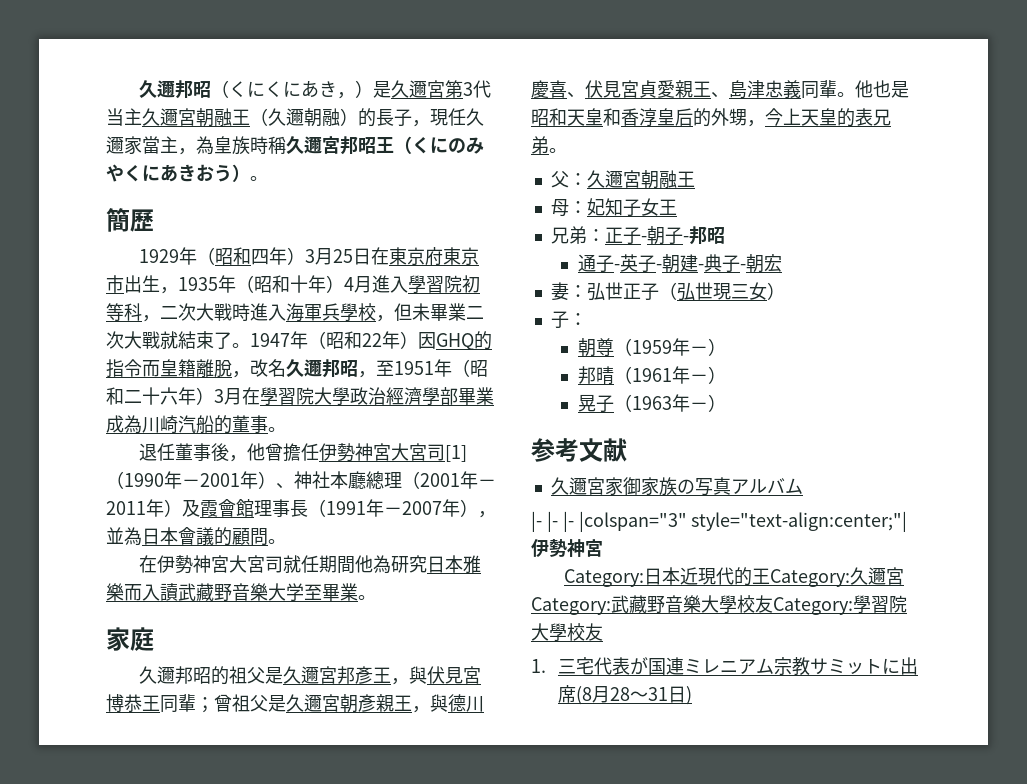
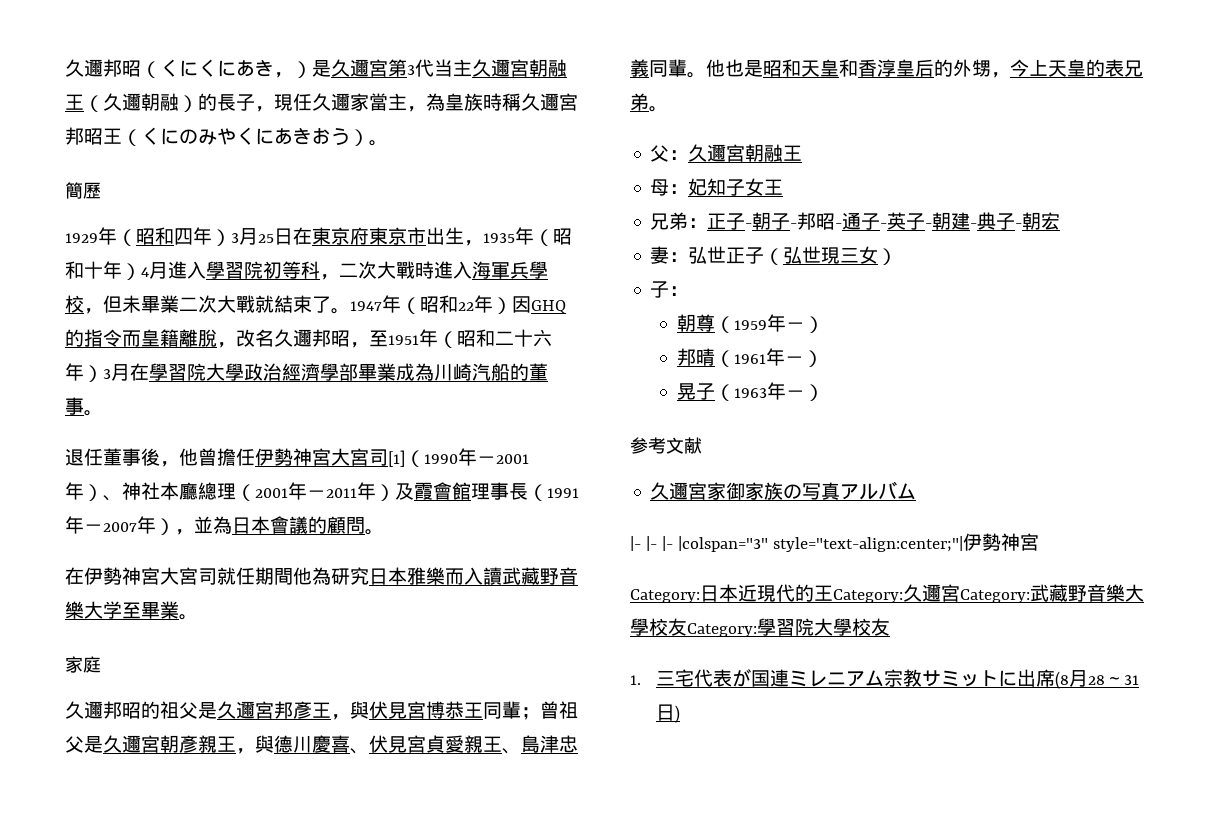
- 兄弟：正子-朝子-邦昭
- 通子-英子-朝建-典子-朝宏
+ 兄弟：正子-朝子-邦昭-通子-英子-朝建-典子-朝宏

